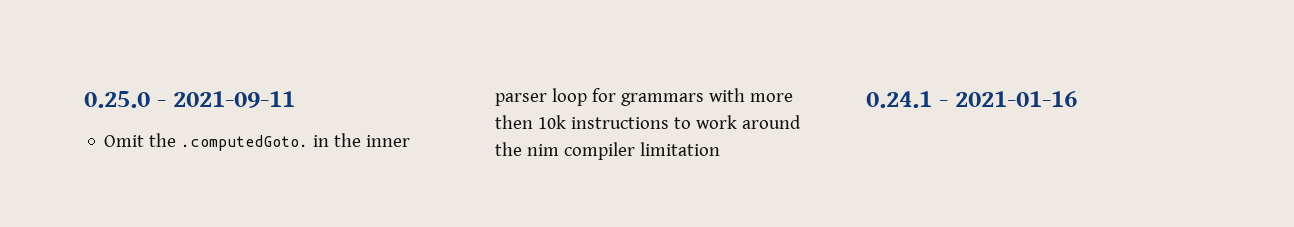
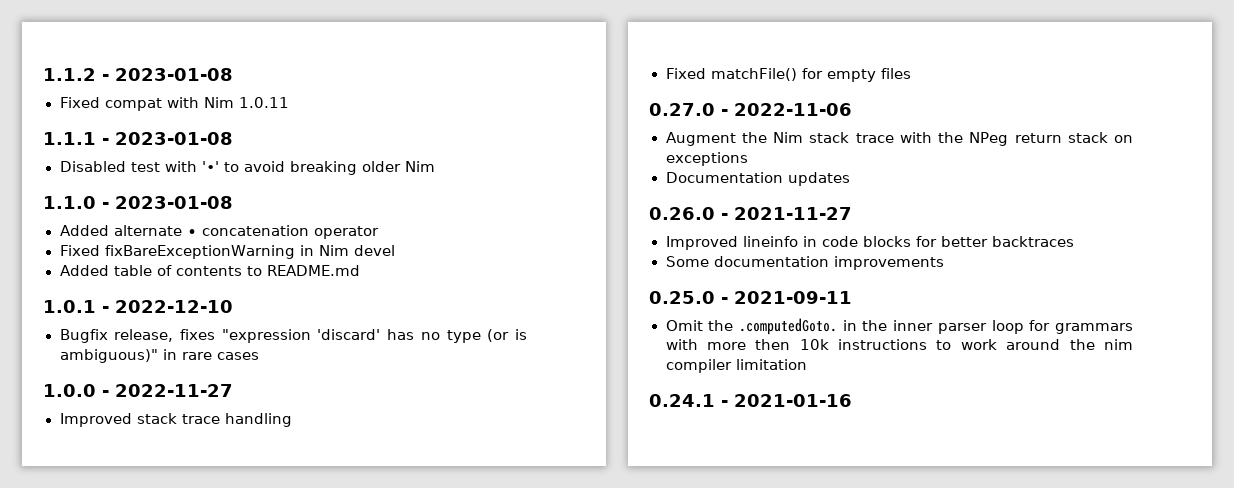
+ 1.1.2 - 2023-01-08
+ Fixed compat with Nim 1.0.11
+ 1.1.1 - 2023-01-08
+ Disabled test with '∙' to avoid breaking older Nim
+ 1.1.0 - 2023-01-08
+ Added alternate ∙ concatenation operator
+ Fixed fixBareExceptionWarning in Nim devel
+ Added table of contents to README.md
+ 1.0.1 - 2022-12-10
+ Bugfix release, fixes "expression 'discard' has no type (or is ambiguous)" in rare cases
+ 1.0.0 - 2022-11-27
+ Improved stack trace handling
+ Fixed matchFile() for empty files
+ 0.27.0 - 2022-11-06
+ Augment the Nim stack trace with the NPeg return stack on exceptions
+ Documentation updates
+ 0.26.0 - 2021-11-27
+ Improved lineinfo in code blocks for better backtraces
+ Some documentation improvements

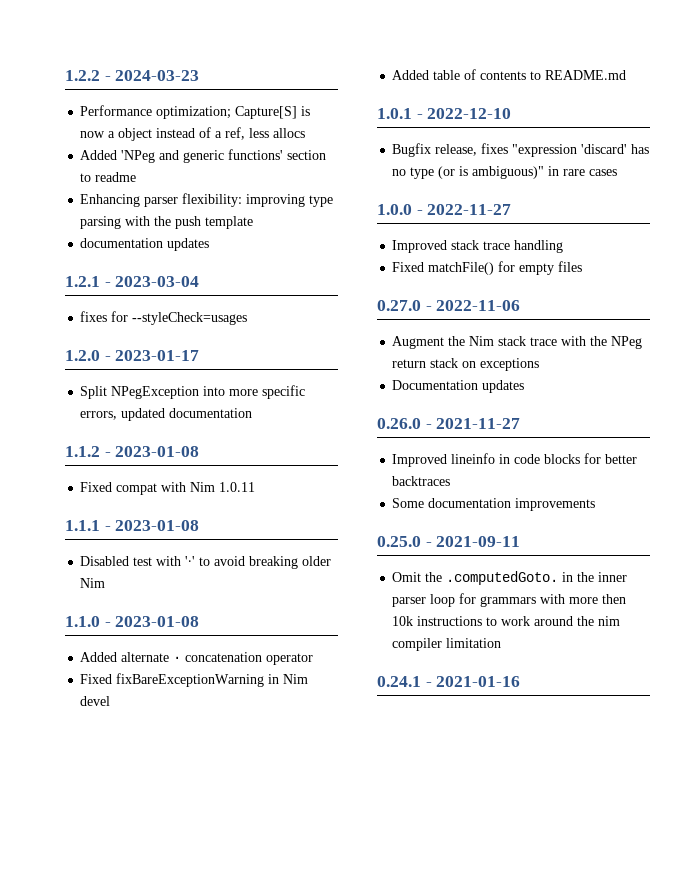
+ 1.2.2 - 2024-03-23
+ Performance optimization; Capture[S] is now a object instead of a ref, less allocs
+ Added 'NPeg and generic functions' section to readme
+ Enhancing parser flexibility: improving type parsing with the push template
+ documentation updates
+ 1.2.1 - 2023-03-04
+ fixes for --styleCheck=usages
+ 1.2.0 - 2023-01-17
+ Split NPegException into more specific errors, updated documentation

